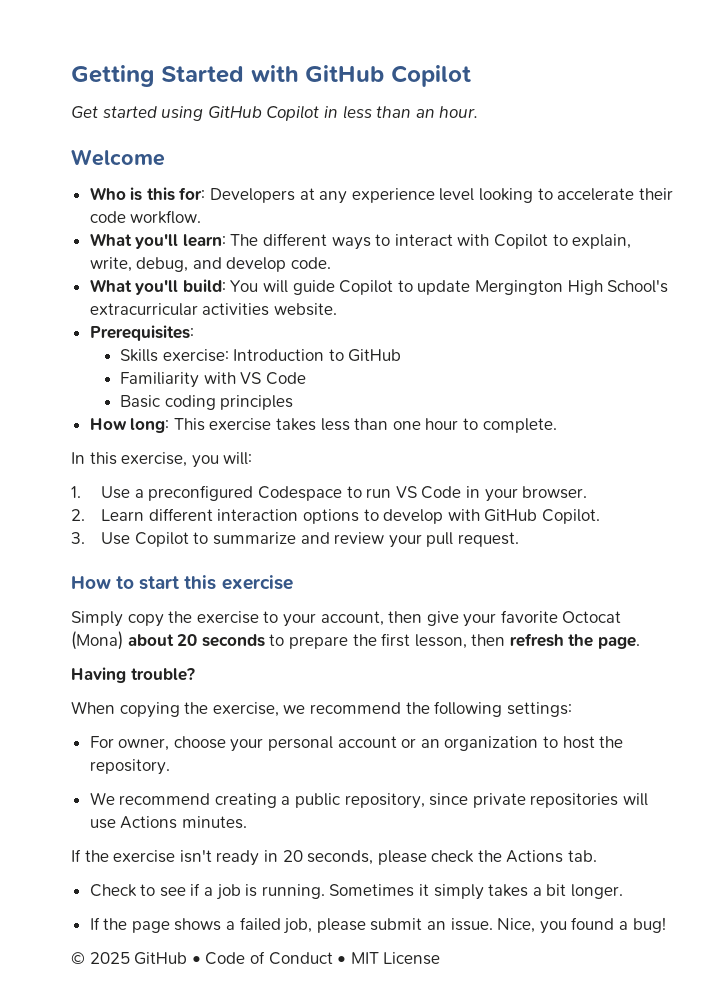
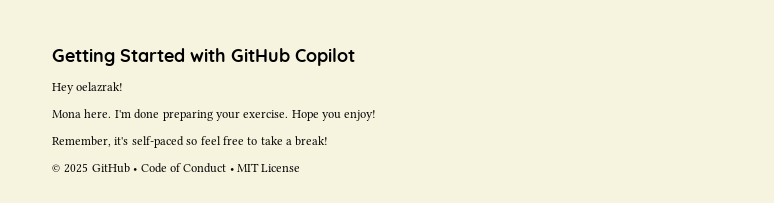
- Get started using GitHub Copilot in less than an hour.
- Welcome
- Who is this for: Developers at any experience level looking to accelerate their code workflow.
- What you'll learn: The different ways to interact with Copilot to explain, write, debug, and develop code.
- What you'll build: You will guide Copilot to update Mergington High School's extracurricular activities website.
- Prerequisites:
- Skills exercise: Introduction to GitHub
- Familiarity with VS Code
- Basic coding principles
- How long: This exercise takes less than one hour to complete.
- In this exercise, you will:
- 1. Use a preconfigured Codespace to run VS Code in your browser.
- 2. Learn different interaction options to develop with GitHub Copilot.
- 3. Use Copilot to summarize and review your pull request.
- How to start this exercise
- Simply copy the exercise to your account, then give your favorite Octocat (Mona) about 20 seconds to prepare the first lesson, then refresh the page.
- Having trouble?
- When copying the exercise, we recommend the following settings:
- For owner, choose your personal account or an organization to host the repository.
- We recommend creating a public repository, since private repositories will use Actions minutes.
- If the exercise isn't ready in 20 seconds, please check the Actions tab.
- Check to see if a job is running. Sometimes it simply takes a bit longer.
- If the page shows a failed job, please submit an issue. Nice, you found a bug!
+ Hey oelazrak!
+ Mona here. I'm done preparing your exercise. Hope you enjoy!
+ Remember, it's self-paced so feel free to take a break!

